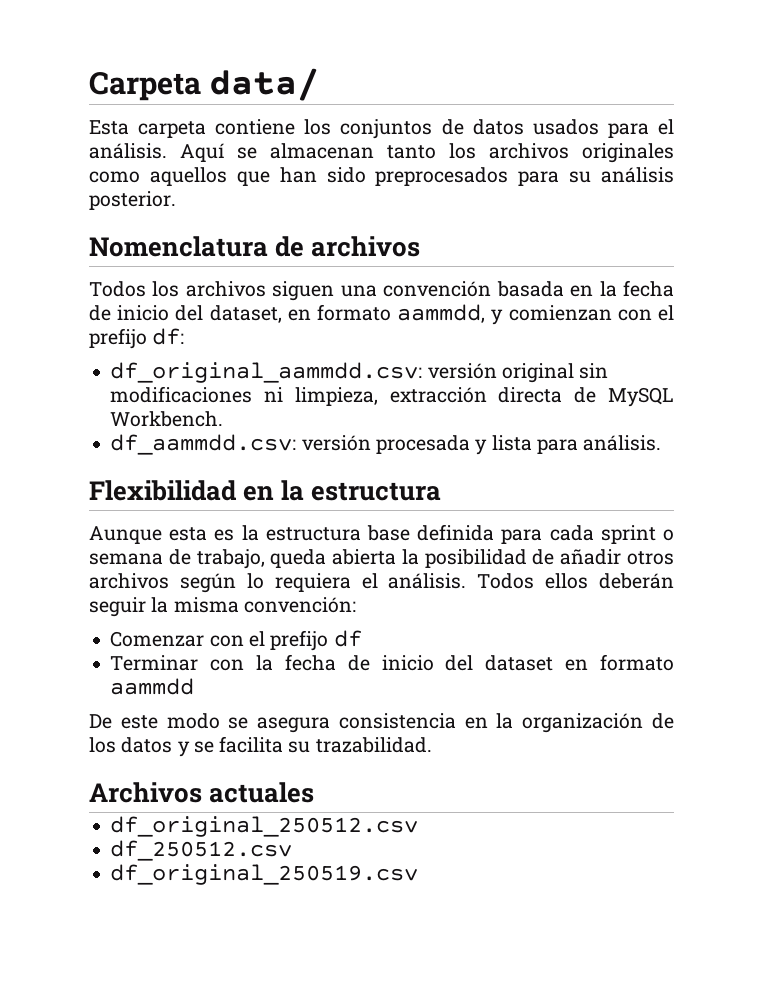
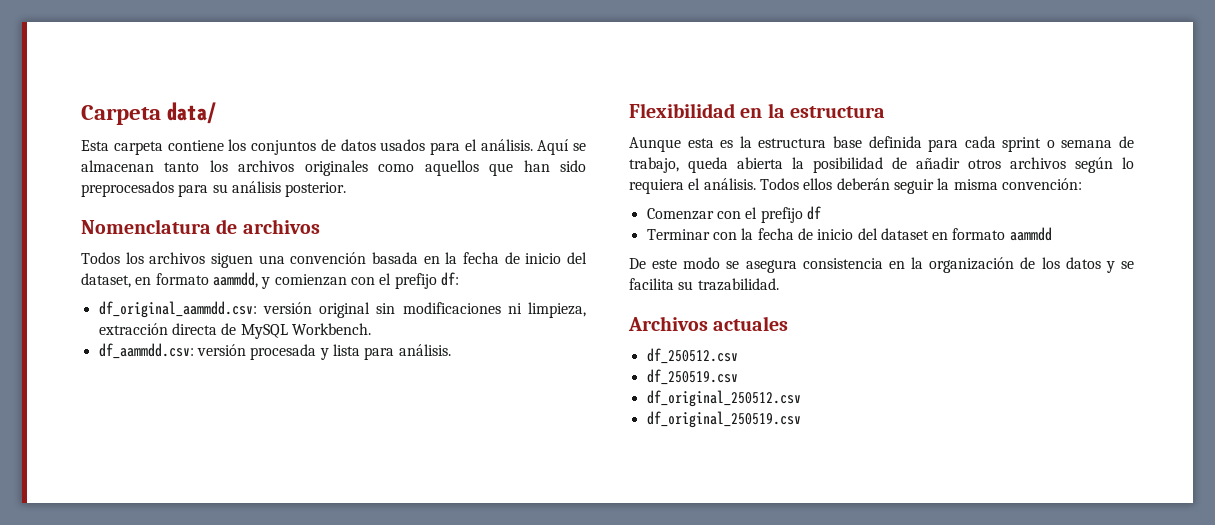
+ df_250512.csv
+ df_250519.csv
- df_250512.csv

